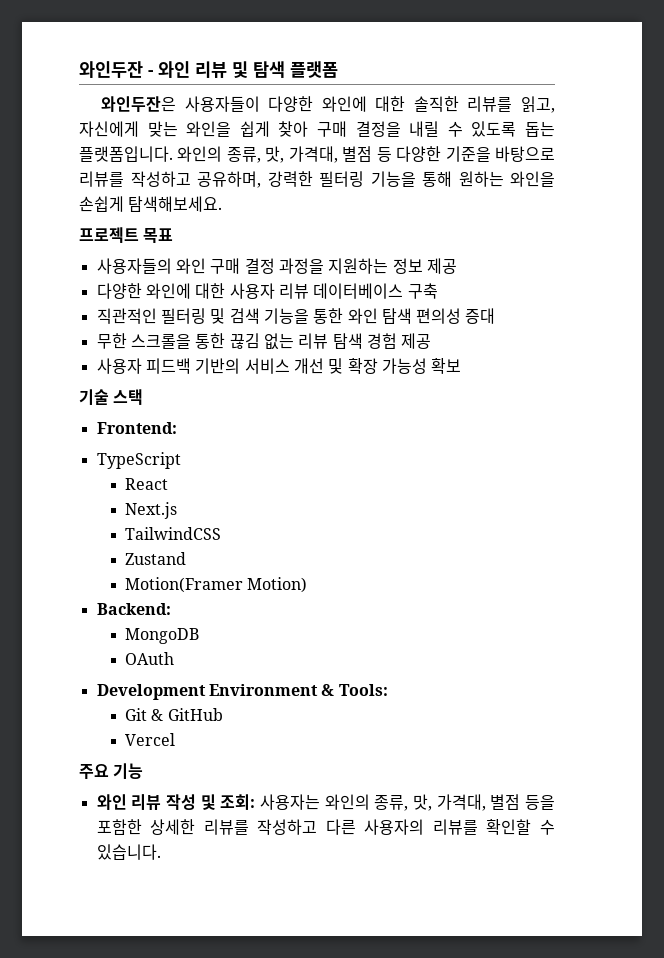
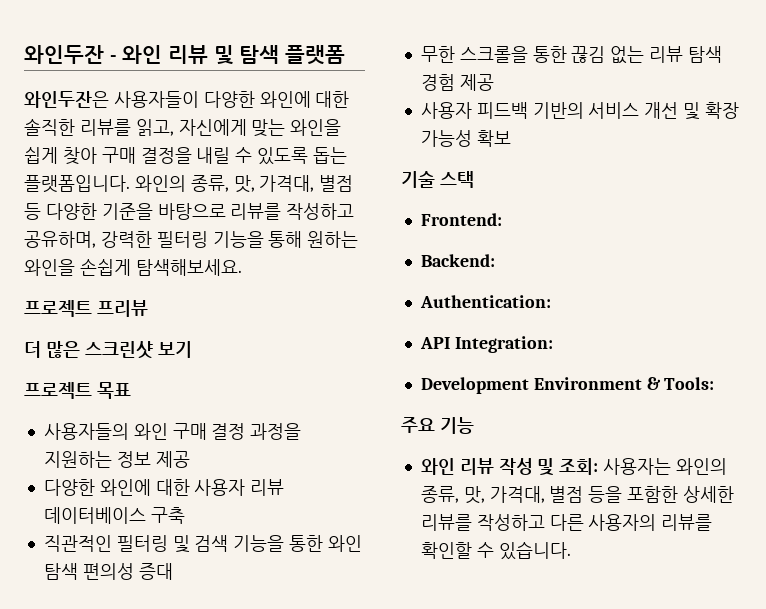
+ 프로젝트 프리뷰
+ 더 많은 스크린샷 보기
- TypeScript
- React
- Next.js
- TailwindCSS
- Zustand
- Motion(Framer Motion)
  Backend:
- MongoDB
- OAuth
+ Authentication:
+ API Integration:
- Git & GitHub
- Vercel

